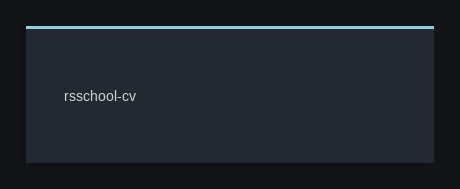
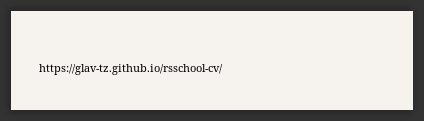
- rsschool-cv
+ https://glav-tz.github.io/rsschool-cv/

